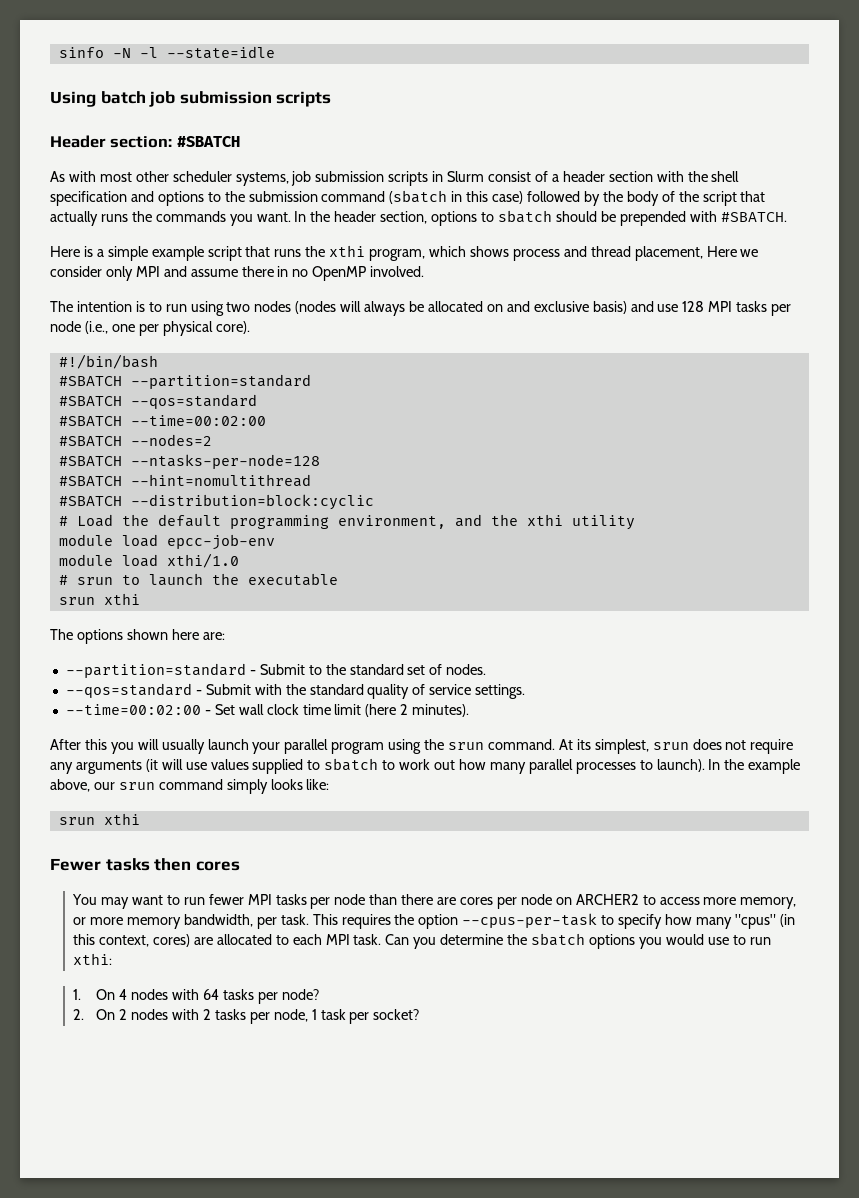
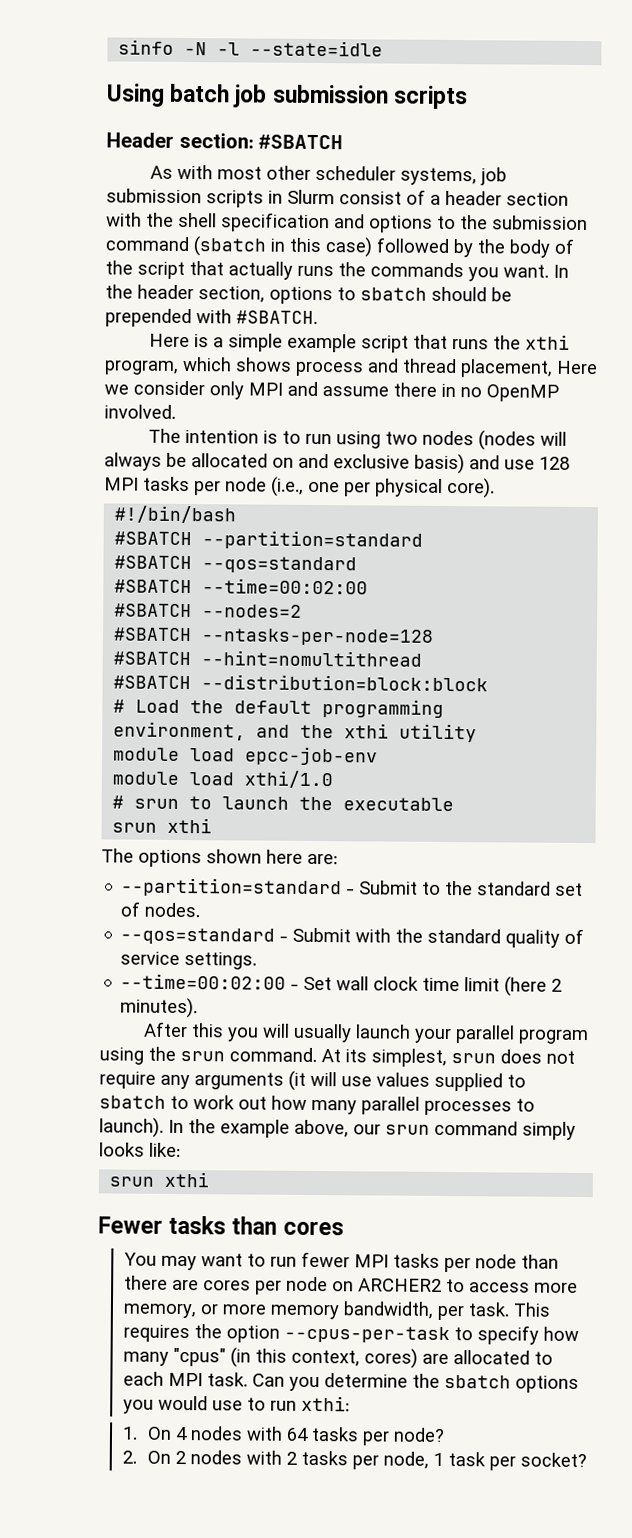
- #SBATCH --distribution=block:cyclic
+ #SBATCH --distribution=block:block
- Fewer tasks then cores
+ Fewer tasks than cores

